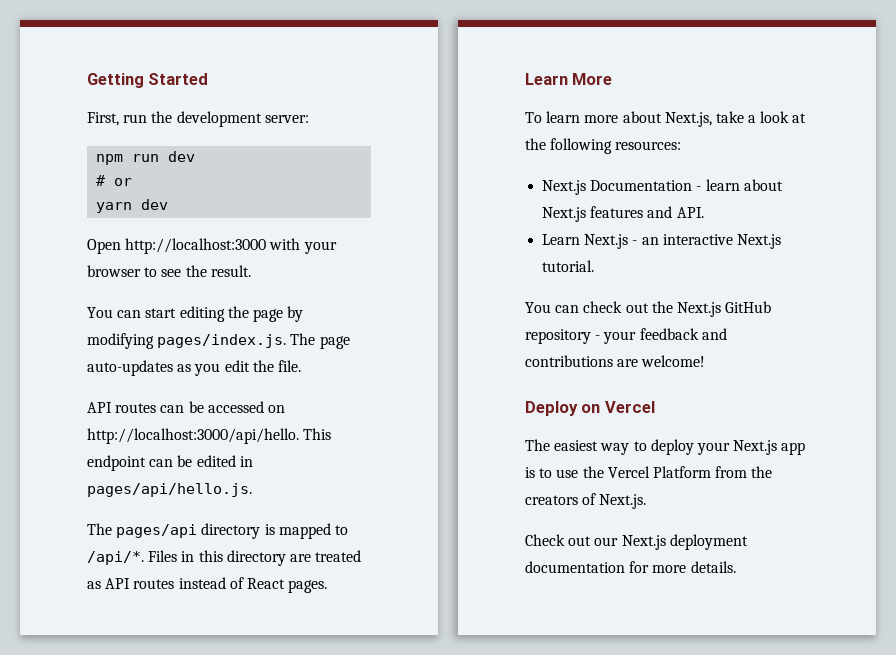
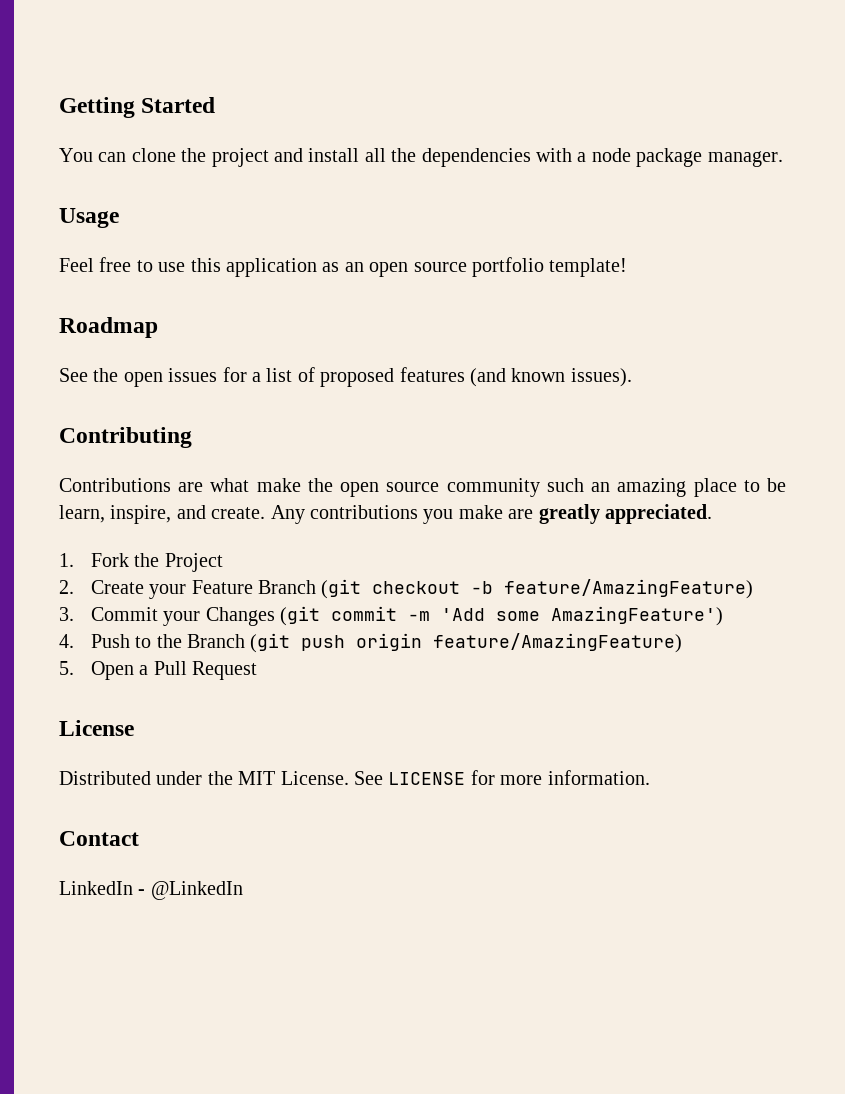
- First, run the development server:
- npm run dev
- # or
- yarn dev
- Open http://localhost:3000 with your browser to see the result.
- You can start editing the page by modifying pages/index.js. The page auto-updates as you edit the file.
- API routes can be accessed on http://localhost:3000/api/hello. This endpoint can be edited in pages/api/hello.js.
- The pages/api directory is mapped to /api/*. Files in this directory are treated as API routes instead of React pages.
- Learn More
- To learn more about Next.js, take a look at the following resources:
- Next.js Documentation - learn about Next.js features and API.
- Learn Next.js - an interactive Next.js tutorial.
- You can check out the Next.js GitHub repository - your feedback and contributions are welcome!
- Deploy on Vercel
- The easiest way to deploy your Next.js app is to use the Vercel Platform from the creators of Next.js.
- Check out our Next.js deployment documentation for more details.
+ You can clone the project and install all the dependencies with a node package manager.
+ Usage
+ Feel free to use this application as an open source portfolio template!
+ Roadmap
+ See the open issues for a list of proposed features (and known issues).
+ Contributing
+ Contributions are what make the open source community such an amazing place to be learn, inspire, and create. Any contributions you make are greatly appreciated.
+ 1. Fork the Project
+ 2. Create your Feature Branch (git checkout -b feature/AmazingFeature)
+ 3. Commit your Changes (git commit -m 'Add some AmazingFeature')
+ 4. Push to the Branch (git push origin feature/AmazingFeature)
+ 5. Open a Pull Request
+ License
+ Distributed under the MIT License. See LICENSE for more information.
+ Contact
+ LinkedIn - @LinkedIn

